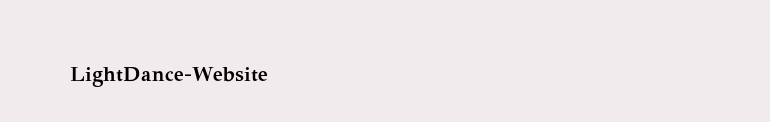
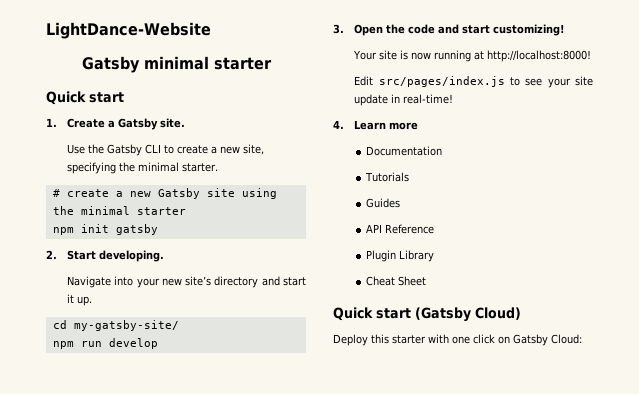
+ Gatsby minimal starter
+ Quick start
+ 1. Create a Gatsby site.
+ Use the Gatsby CLI to create a new site, specifying the minimal starter.
+ # create a new Gatsby site using the minimal starter
+ npm init gatsby
+ 2. Start developing.
+ Navigate into your new site’s directory and start it up.
+ cd my-gatsby-site/
+ npm run develop
+ 3. Open the code and start customizing!
+ Your site is now running at http://localhost:8000!
+ Edit src/pages/index.js to see your site update in real-time!
+ 4. Learn more
+ Documentation
+ Tutorials
+ Guides
+ API Reference
+ Plugin Library
+ Cheat Sheet
+ Quick start (Gatsby Cloud)
+ Deploy this starter with one click on Gatsby Cloud:

